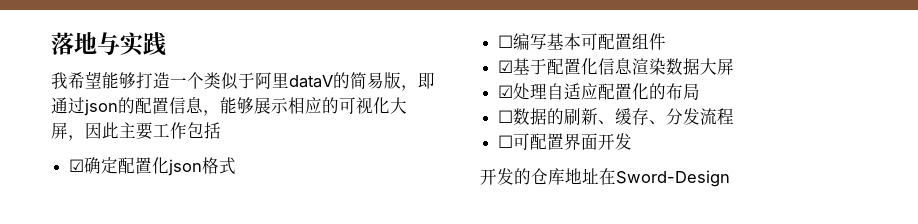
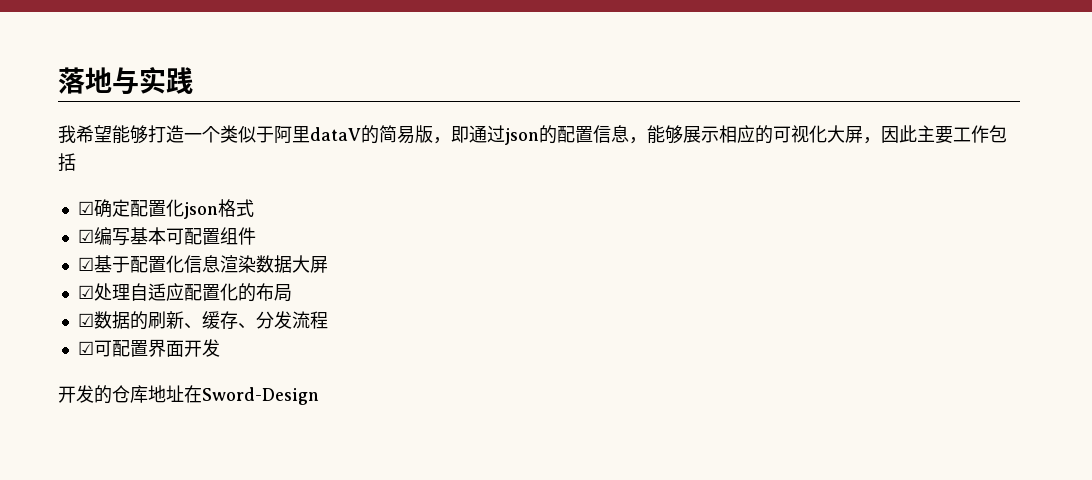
- ☐编写基本可配置组件
+ ☑编写基本可配置组件
- ☐数据的刷新、缓存、分发流程
+ ☑数据的刷新、缓存、分发流程
- ☐可配置界面开发
+ ☑可配置界面开发

